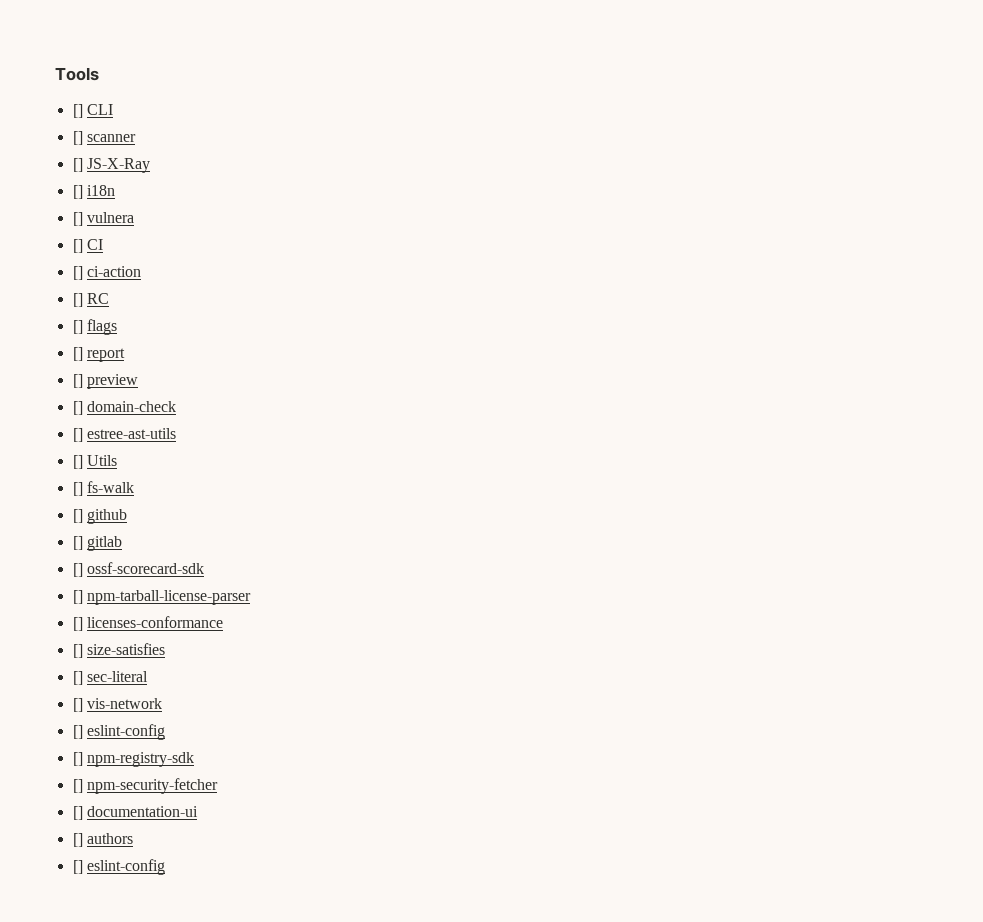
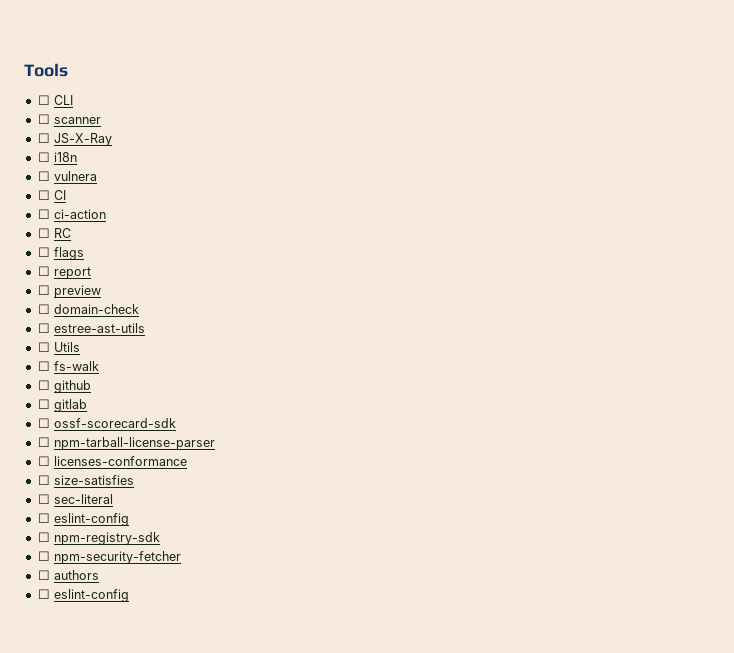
- [] CLI
+ ☐ CLI
- [] scanner
+ ☐ scanner
- [] JS-X-Ray
+ ☐ JS-X-Ray
- [] i18n
+ ☐ i18n
- [] vulnera
+ ☐ vulnera
- [] CI
+ ☐ CI
- [] ci-action
+ ☐ ci-action
- [] RC
+ ☐ RC
- [] flags
+ ☐ flags
- [] report
+ ☐ report
- [] preview
+ ☐ preview
- [] domain-check
+ ☐ domain-check
- [] estree-ast-utils
+ ☐ estree-ast-utils
- [] Utils
+ ☐ Utils
- [] fs-walk
+ ☐ fs-walk
- [] github
+ ☐ github
- [] gitlab
+ ☐ gitlab
- [] ossf-scorecard-sdk
+ ☐ ossf-scorecard-sdk
- [] npm-tarball-license-parser
+ ☐ npm-tarball-license-parser
- [] licenses-conformance
+ ☐ licenses-conformance
- [] size-satisfies
+ ☐ size-satisfies
- [] sec-literal
- [] vis-network
- [] eslint-config
+ ☐ sec-literal
+ ☐ eslint-config
- [] npm-registry-sdk
+ ☐ npm-registry-sdk
- [] npm-security-fetcher
+ ☐ npm-security-fetcher
- [] documentation-ui
- [] authors
- [] eslint-config
+ ☐ authors
+ ☐ eslint-config

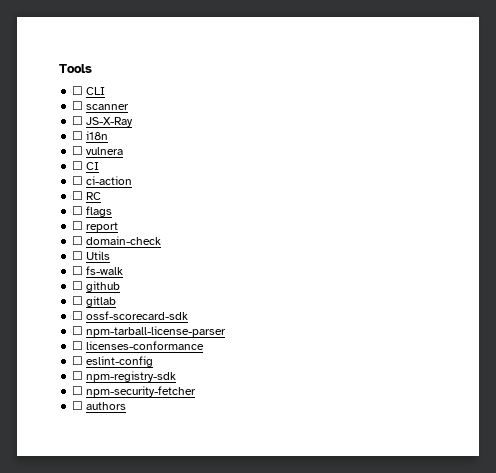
- ☐ preview
- ☐ estree-ast-utils
- ☐ size-satisfies
- ☐ sec-literal
  ☐ authors
- ☐ eslint-config

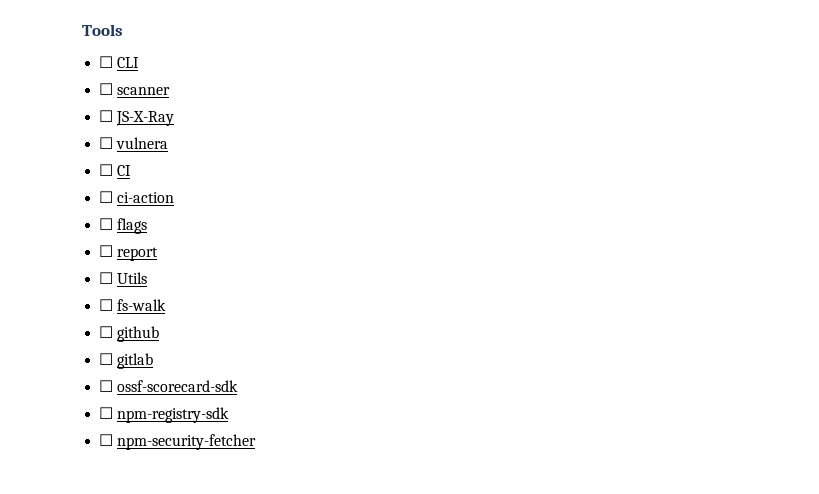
- ☐ i18n
- ☐ RC
- ☐ domain-check
- ☐ npm-tarball-license-parser
- ☐ licenses-conformance
- ☐ eslint-config
- ☐ authors

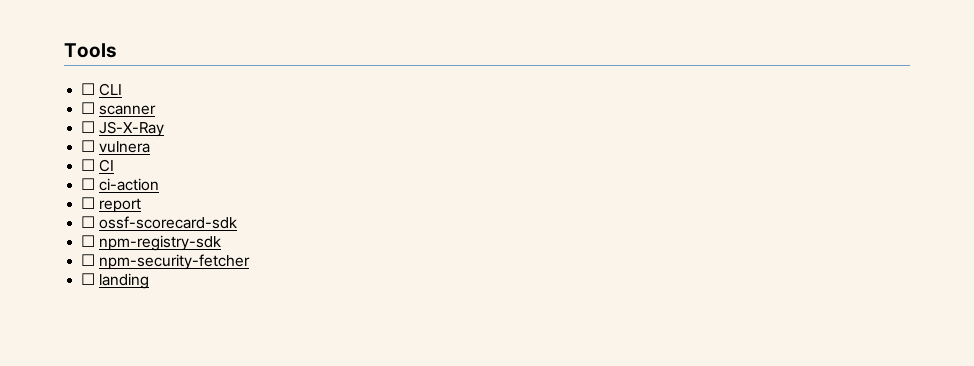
- ☐ flags
- ☐ Utils
- ☐ fs-walk
- ☐ github
- ☐ gitlab
+ ☐ landing

